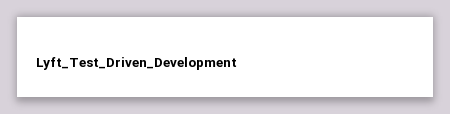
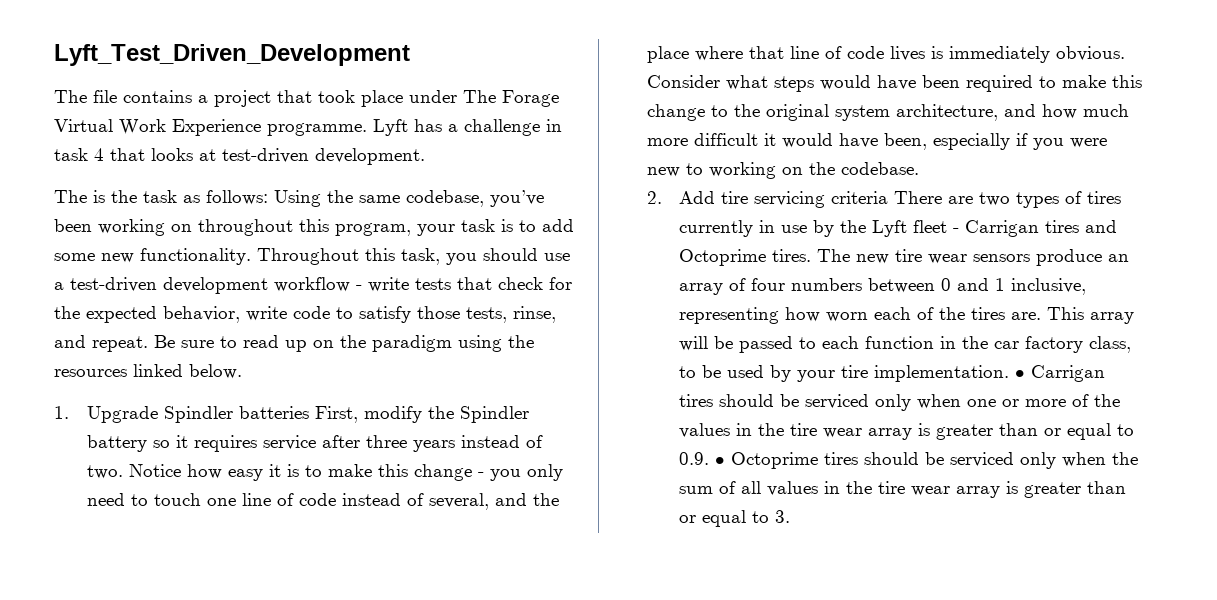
+ The file contains a project that took place under The Forage Virtual Work Experience programme. Lyft has a challenge in task 4 that looks at test-driven development.
+ The is the task as follows: Using the same codebase, you’ve been working on throughout this program, your task is to add some new functionality. Throughout this task, you should use a test-driven development workflow - write tests that check for the expected behavior, write code to satisfy those tests, rinse, and repeat. Be sure to read up on the paradigm using the resources linked below.
+ 1. Upgrade Spindler batteries First, modify the Spindler battery so it requires service after three years instead of two. Notice how easy it is to make this change - you only need to touch one line of code instead of several, and the place where that line of code lives is immediately obvious. Consider what steps would have been required to make this change to the original system architecture, and how much more difficult it would have been, especially if you were new to working on the codebase.
+ 2. Add tire servicing criteria There are two types of tires currently in use by the Lyft fleet - Carrigan tires and Octoprime tires. The new tire wear sensors produce an array of four numbers between 0 and 1 inclusive, representing how worn each of the tires are. This array will be passed to each function in the car factory class, to be used by your tire implementation. • Carrigan tires should be serviced only when one or more of the values in the tire wear array is greater than or equal to 0.9. • Octoprime tires should be serviced only when the sum of all values in the tire wear array is greater than or equal to 3.

